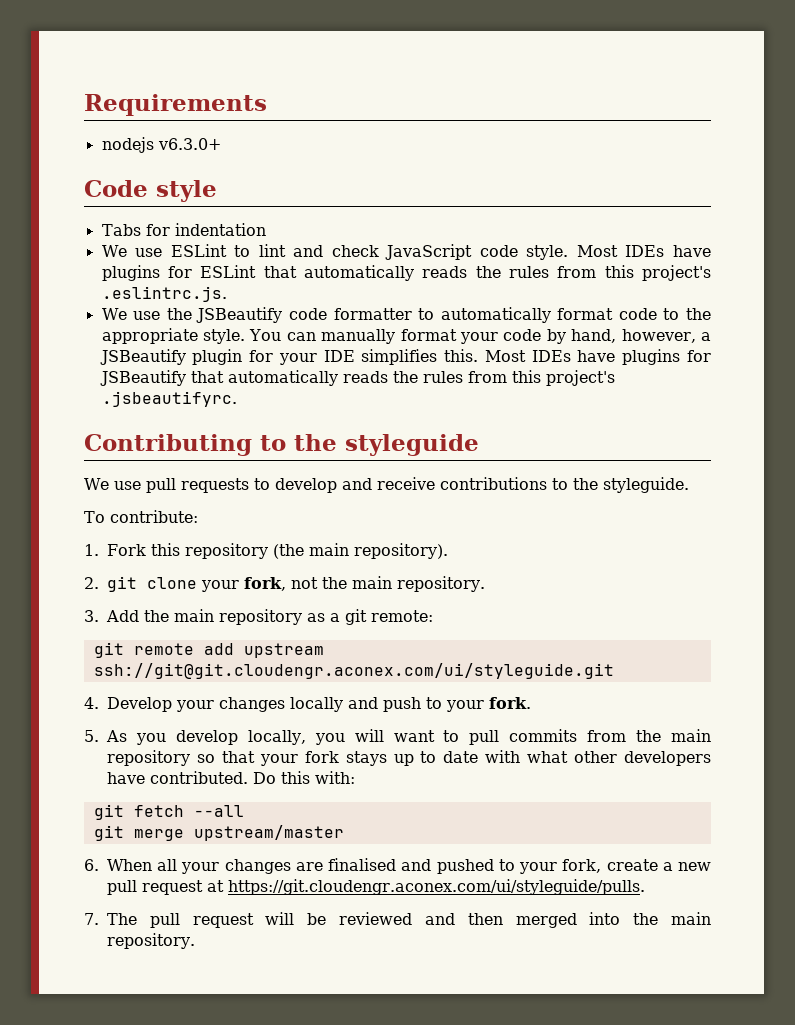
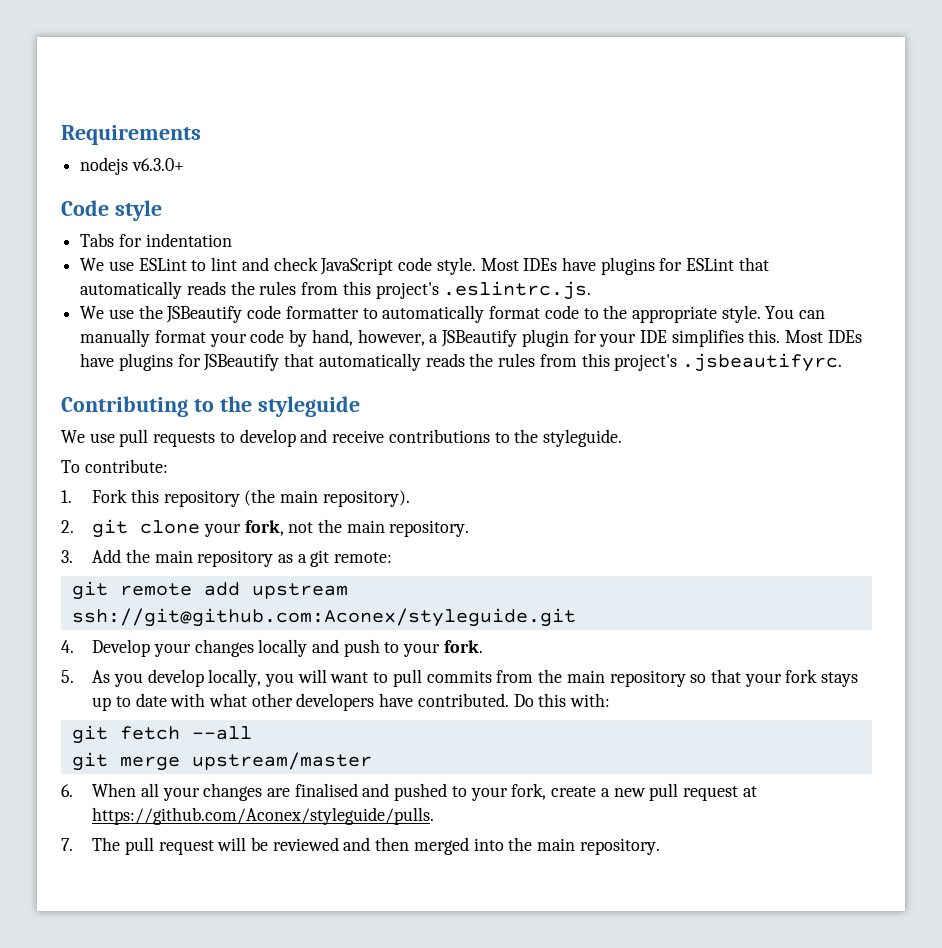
- git remote add upstream ssh://git@git.cloudengr.aconex.com/ui/styleguide.git
+ git remote add upstream ssh://git@github.com:Aconex/styleguide.git
- 6. When all your changes are finalised and pushed to your fork, create a new pull request at https://git.cloudengr.aconex.com/ui/styleguide/pulls.
+ 6. When all your changes are finalised and pushed to your fork, create a new pull request at https://github.com/Aconex/styleguide/pulls.

